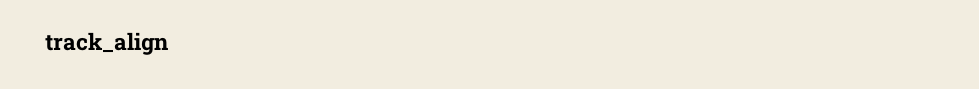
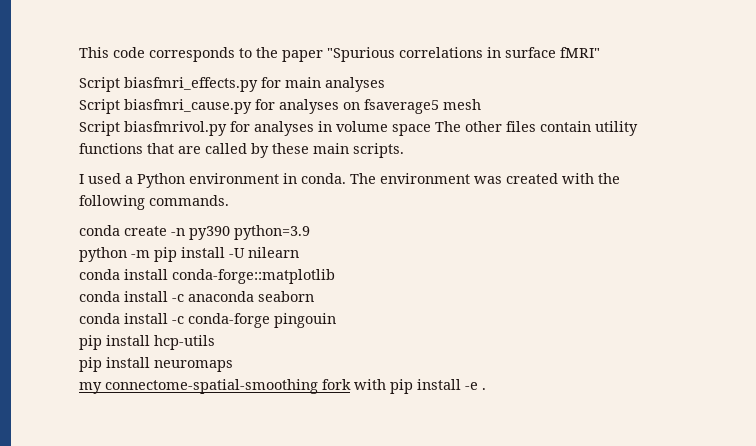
- track_align
+ This code corresponds to the paper "Spurious correlations in surface fMRI"
+ Script biasfmri_effects.py for main analyses
+ Script biasfmri_cause.py for analyses on fsaverage5 mesh
+ Script biasfmrivol.py for analyses in volume space The other files contain utility functions that are called by these main scripts.
+ I used a Python environment in conda. The environment was created with the following commands.
+ conda create -n py390 python=3.9
+ python -m pip install -U nilearn
+ conda install conda-forge::matplotlib
+ conda install -c anaconda seaborn
+ conda install -c conda-forge pingouin
+ pip install hcp-utils
+ pip install neuromaps
+ my connectome-spatial-smoothing fork with pip install -e .

